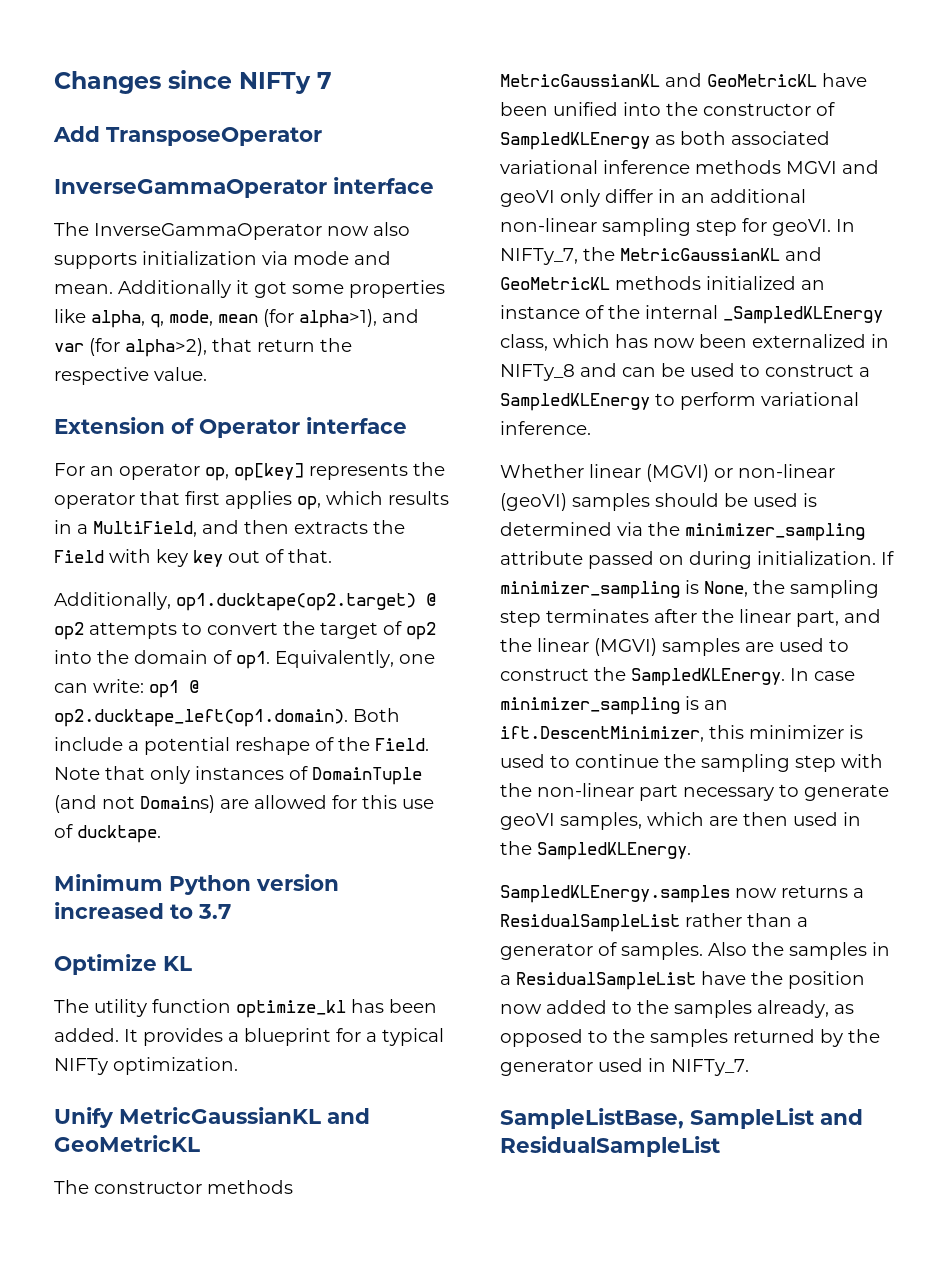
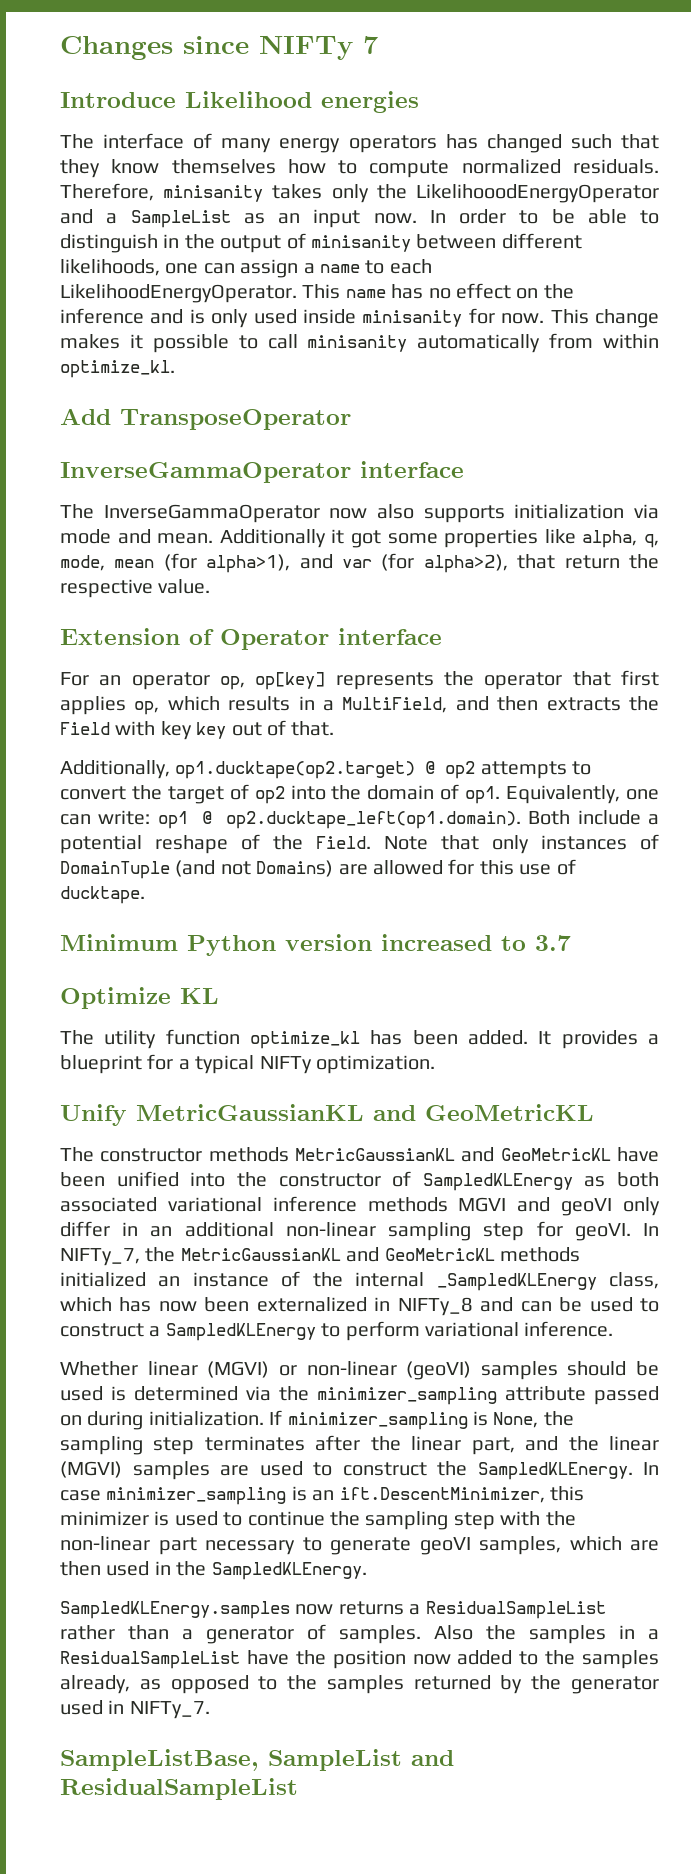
+ Introduce Likelihood energies
+ The interface of many energy operators has changed such that they know themselves how to compute normalized residuals. Therefore, minisanity takes only the LikelihooodEnergyOperator and a SampleList as an input now. In order to be able to distinguish in the output of minisanity between different likelihoods, one can assign a name to each LikelihoodEnergyOperator. This name has no effect on the inference and is only used inside minisanity for now. This change makes it possible to call minisanity automatically from within optimize_kl.

